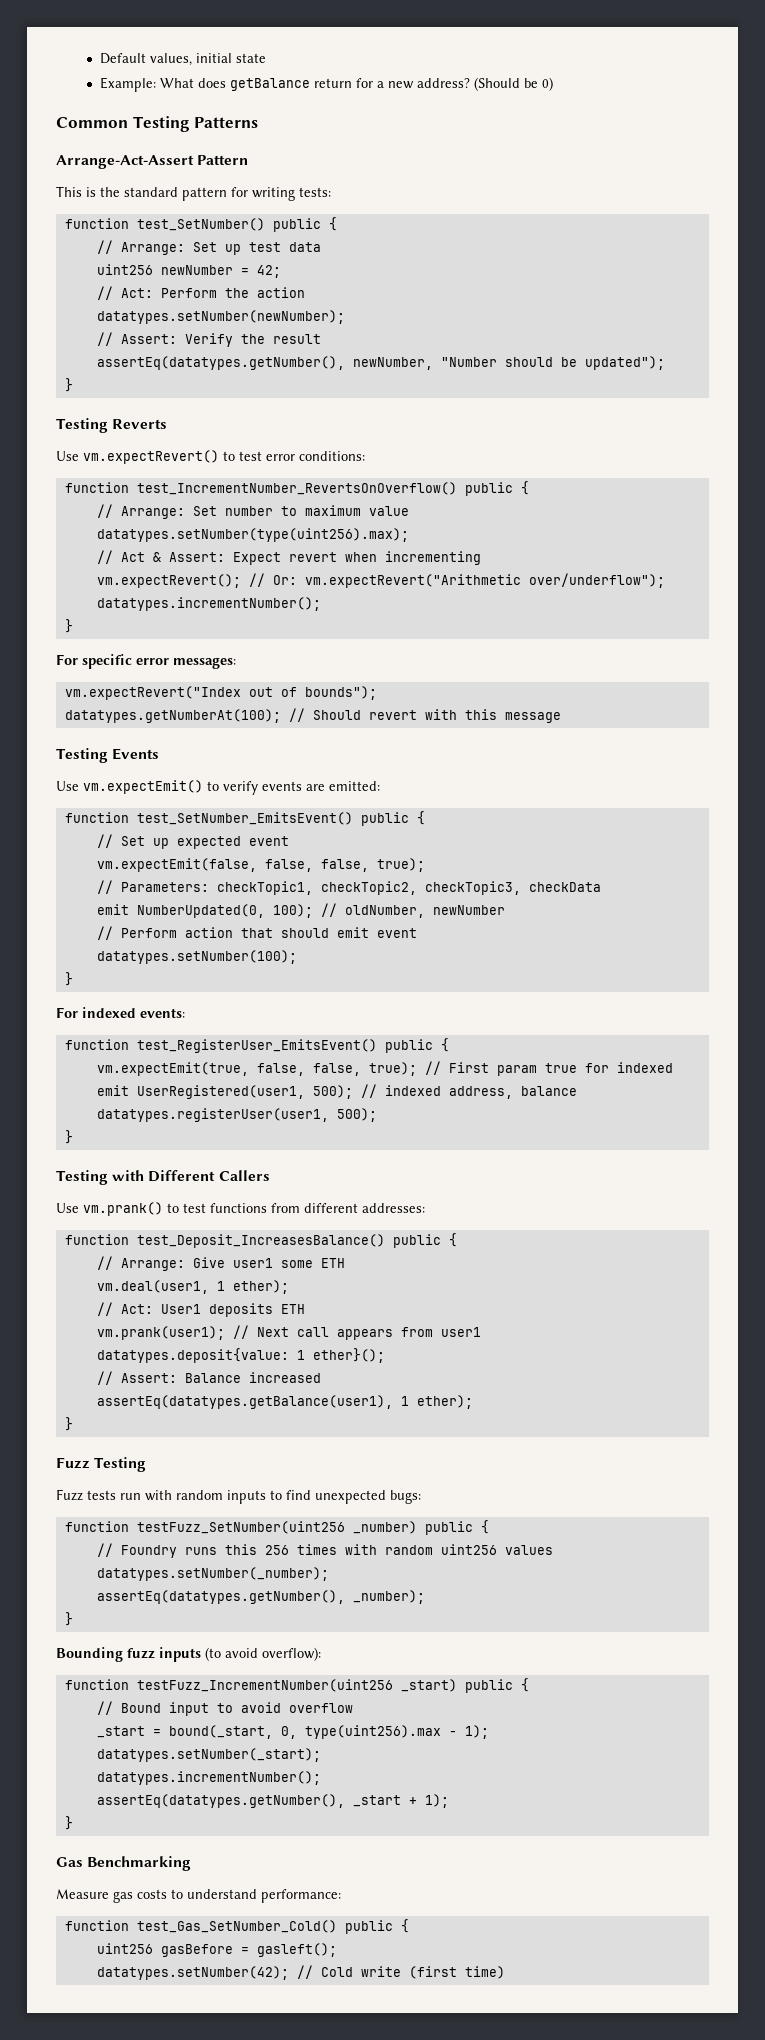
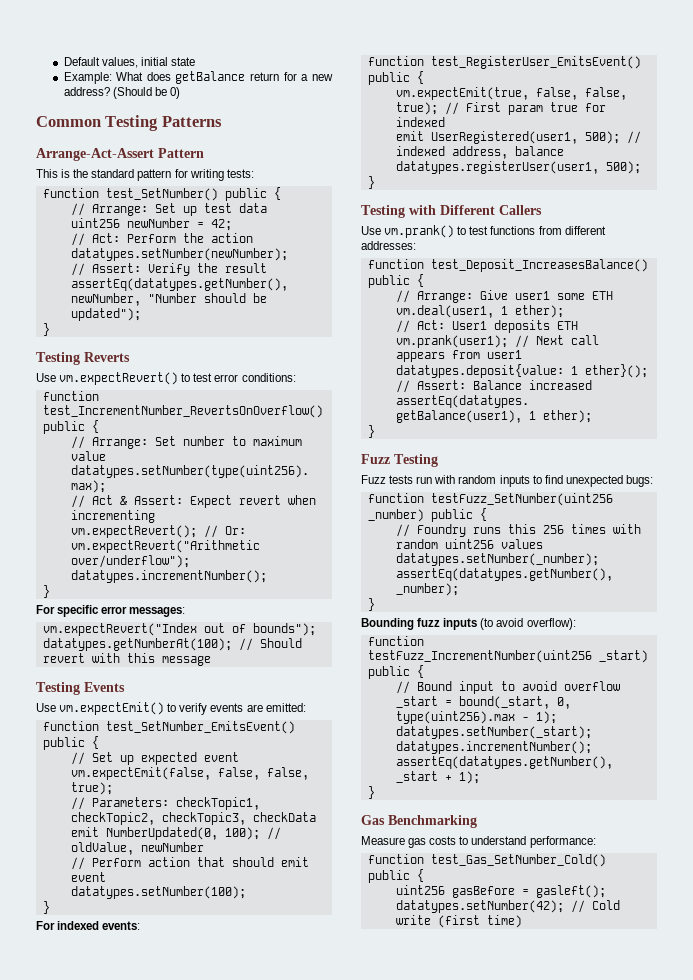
- emit NumberUpdated(0, 100); // oldNumber, newNumber
+ emit NumberUpdated(0, 100); // oldValue, newNumber

